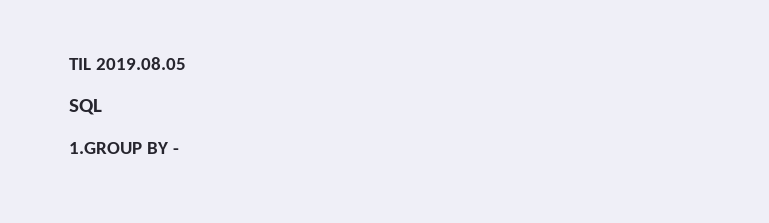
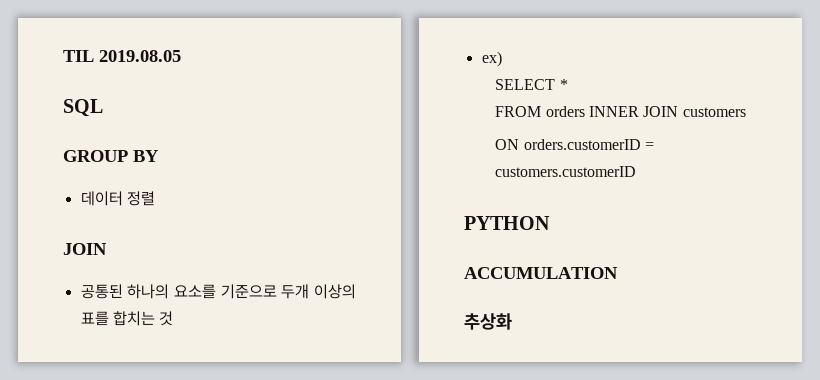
- 1.GROUP BY -
+ GROUP BY
+ 데이터 정렬
+ JOIN
+ 공통된 하나의 요소를 기준으로 두개 이상의 표를 합치는 것
+ ex)
+ SELECT *
+ FROM orders INNER JOIN customers
+ ON orders.customerID = customers.customerID
+ PYTHON
+ ACCUMULATION
+ 추상화

